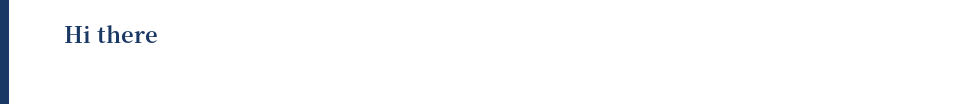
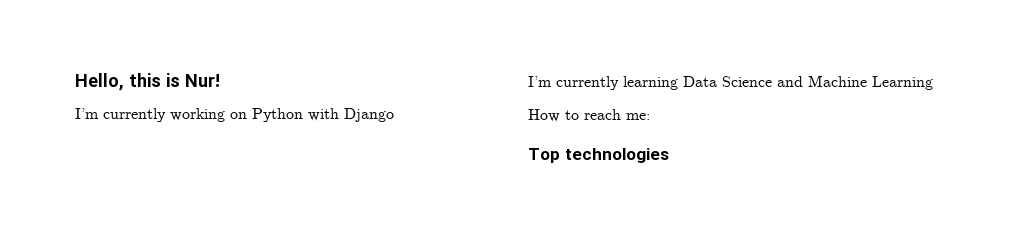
- Hi there
+ Hello, this is Nur!
+ I’m currently working on Python with Django
+ I’m currently learning Data Science and Machine Learning
+ How to reach me:
+ Top technologies

